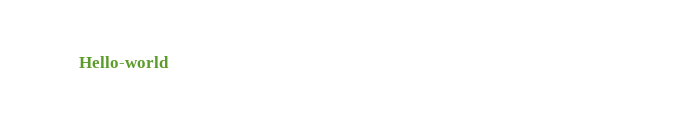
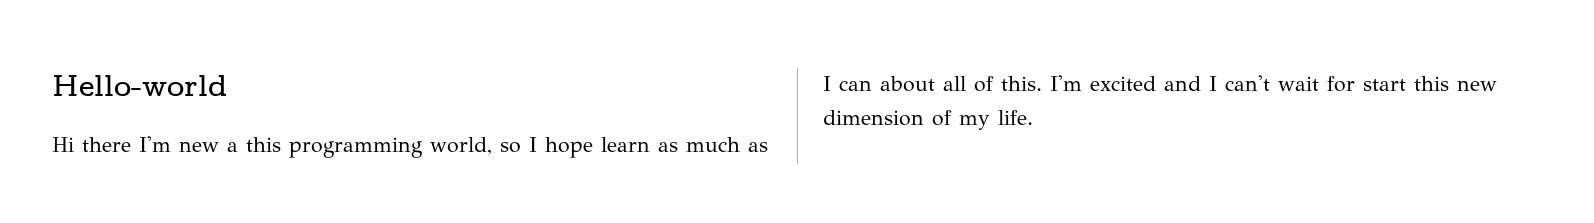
+ Hi there I'm new a this programming world, so I hope learn as much as I can about all of this. I'm excited and I can't wait for start this new dimension of my life.

